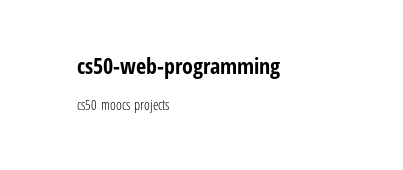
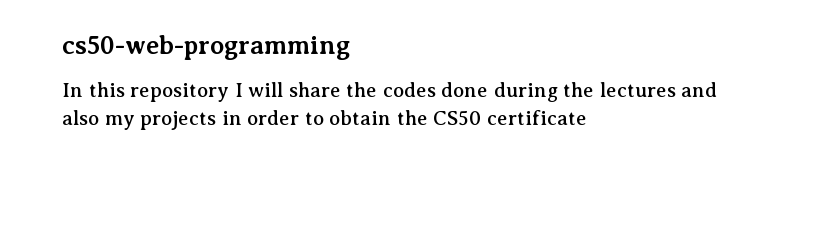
- cs50 moocs projects
+ In this repository I will share the codes done during the lectures and also my projects in order to obtain the CS50 certificate

